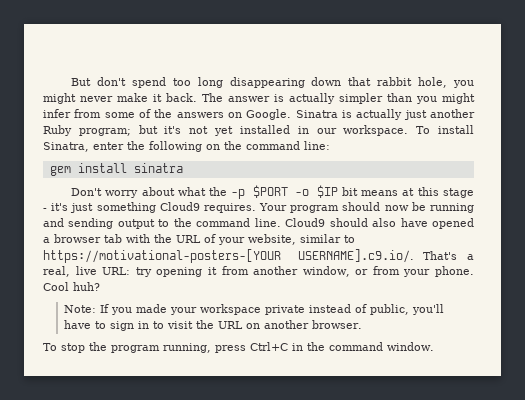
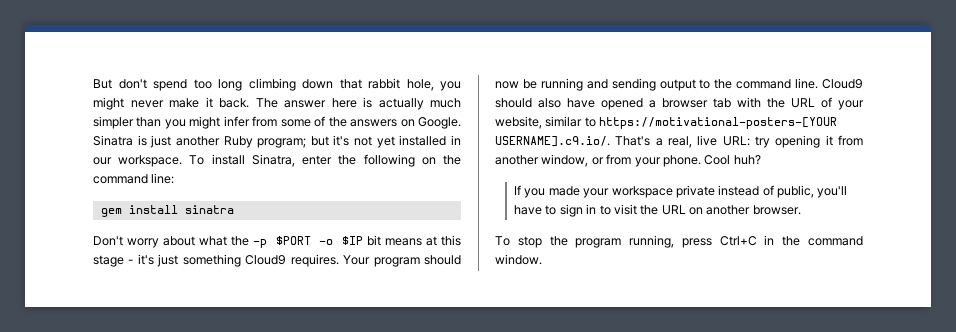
- But don't spend too long disappearing down that rabbit hole, you might never make it back.
+ But don't spend too long climbing down that rabbit hole, you might never make it back.
- The answer is actually simpler than you might infer from some of the answers on Google.
+ The answer here is actually much simpler than you might infer from some of the answers on Google.
- Sinatra is actually just another Ruby program; but it's not yet installed in our workspace.
+ Sinatra is just another Ruby program; but it's not yet installed in our workspace.
- Note: If you made your workspace private instead of public, you'll have to sign in to visit the URL on another browser.
+ If you made your workspace private instead of public, you'll have to sign in to visit the URL on another browser.

